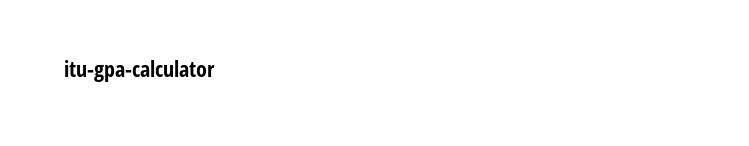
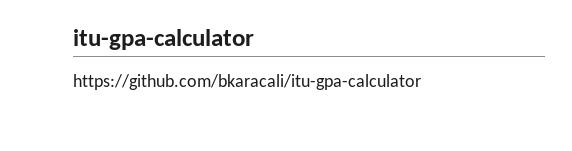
+ https://github.com/bkaracali/itu-gpa-calculator

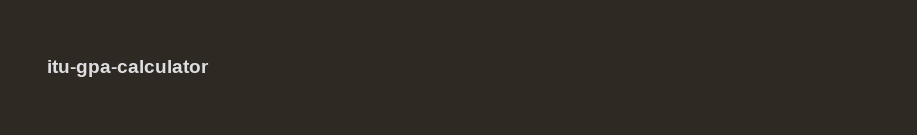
- https://github.com/bkaracali/itu-gpa-calculator

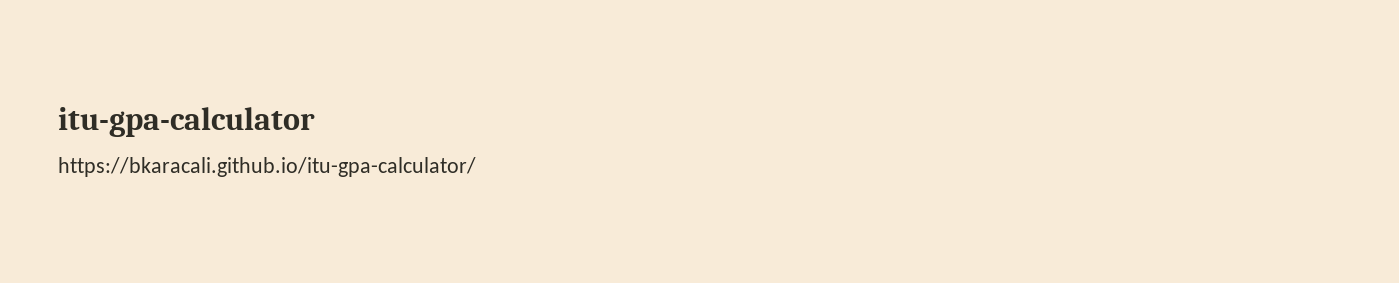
+ https://bkaracali.github.io/itu-gpa-calculator/

